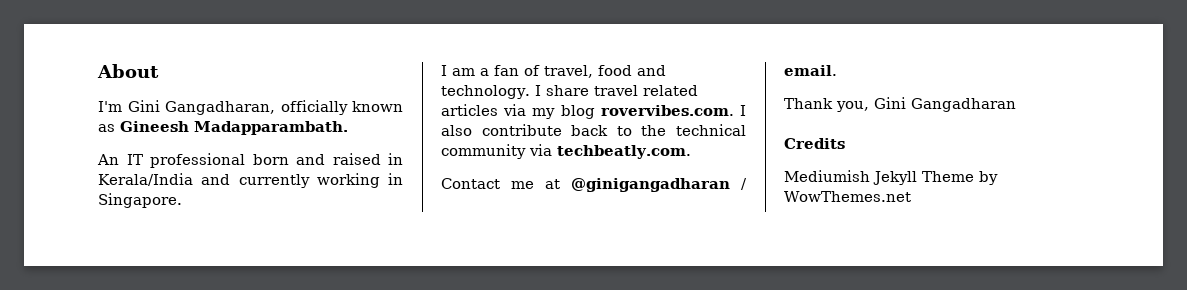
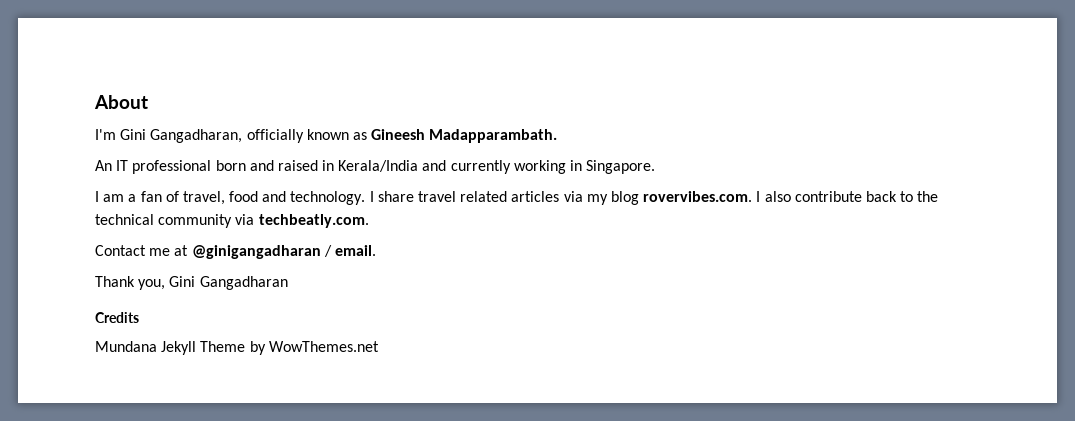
- Mediumish Jekyll Theme by WowThemes.net
+ Mundana Jekyll Theme by WowThemes.net

